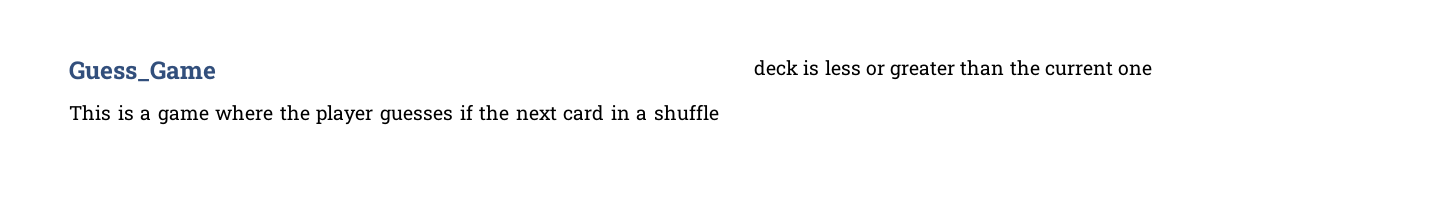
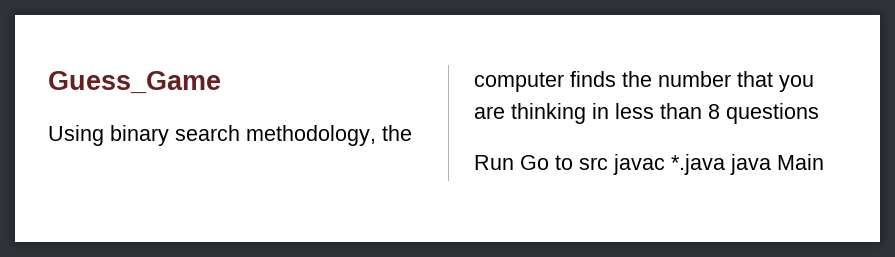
- This is a game where the player guesses if the next card in a shuffle deck is less or greater than the current one
+ Using binary search methodology, the computer finds the number that you are thinking in less than 8 questions
+ Run Go to src javac *.java java Main

